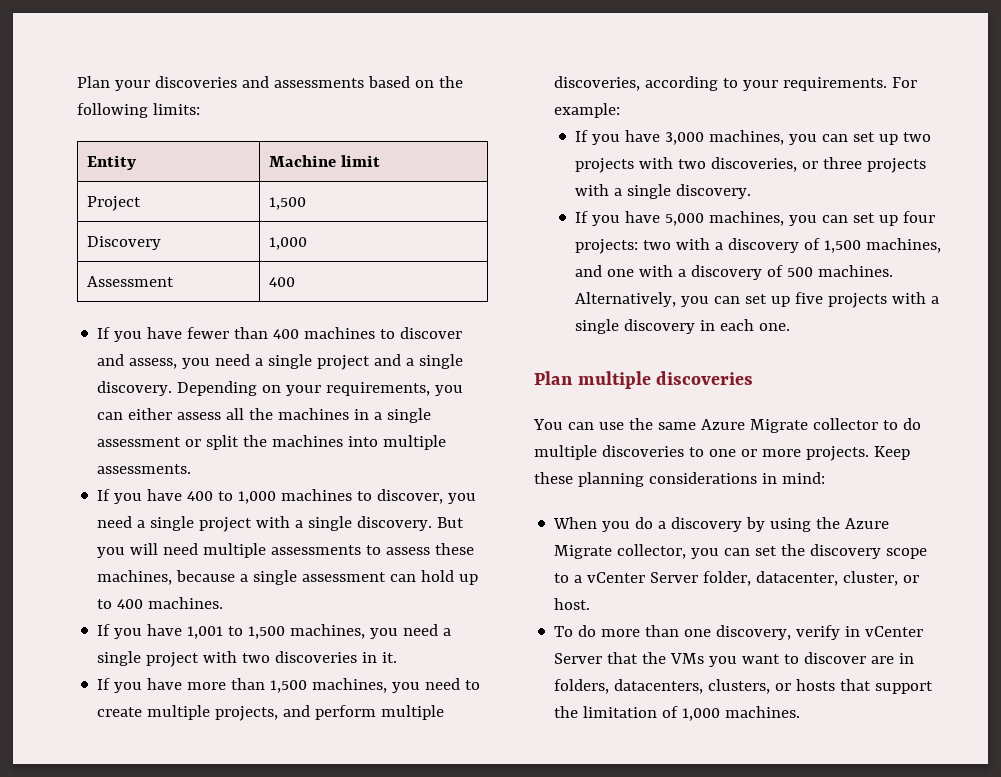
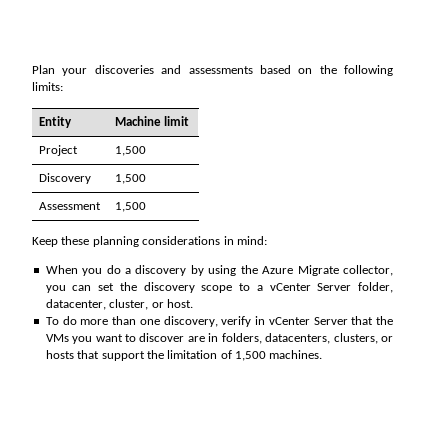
- Discovery | 1,000
+ Discovery | 1,500
- Assessment | 400
- If you have fewer than 400 machines to discover and assess, you need a single project and a single discovery. Depending on your requirements, you can either assess all the machines in a single assessment or split the machines into multiple assessments.
- If you have 400 to 1,000 machines to discover, you need a single project with a single discovery. But you will need multiple assessments to assess these machines, because a single assessment can hold up to 400 machines.
- If you have 1,001 to 1,500 machines, you need a single project with two discoveries in it.
- If you have more than 1,500 machines, you need to create multiple projects, and perform multiple discoveries, according to your requirements. For example:
- If you have 3,000 machines, you can set up two projects with two discoveries, or three projects with a single discovery.
- If you have 5,000 machines, you can set up four projects: two with a discovery of 1,500 machines, and one with a discovery of 500 machines. Alternatively, you can set up five projects with a single discovery in each one.
- Plan multiple discoveries
- You can use the same Azure Migrate collector to do multiple discoveries to one or more projects. Keep these planning considerations in mind:
+ Assessment | 1,500
+ Keep these planning considerations in mind:
- To do more than one discovery, verify in vCenter Server that the VMs you want to discover are in folders, datacenters, clusters, or hosts that support the limitation of 1,000 machines.
+ To do more than one discovery, verify in vCenter Server that the VMs you want to discover are in folders, datacenters, clusters, or hosts that support the limitation of 1,500 machines.

